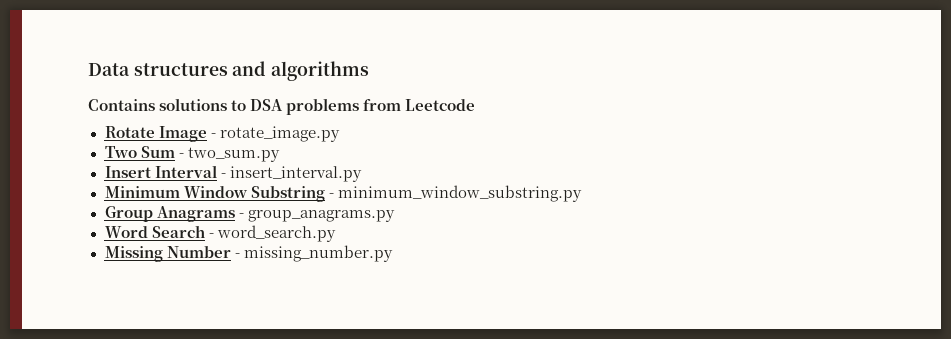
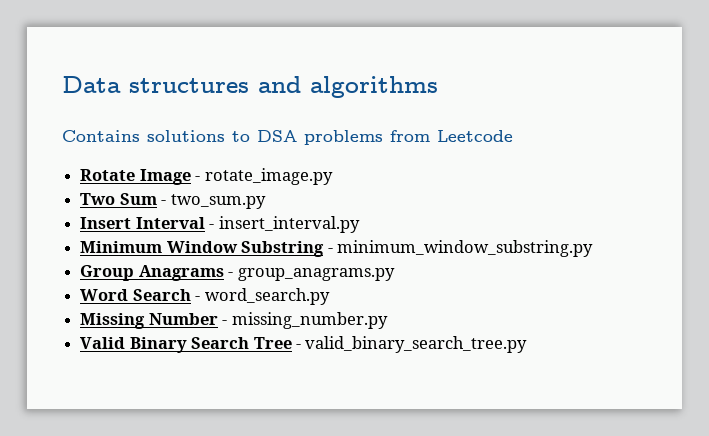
+ Valid Binary Search Tree - valid_binary_search_tree.py

